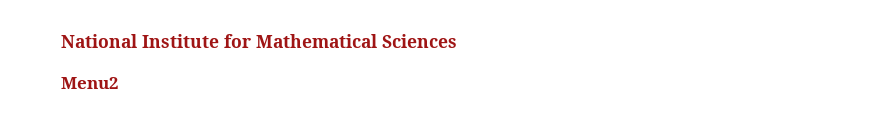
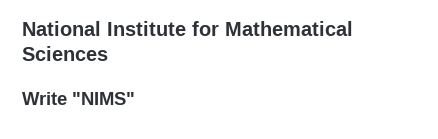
- Menu2
+ Write "NIMS"

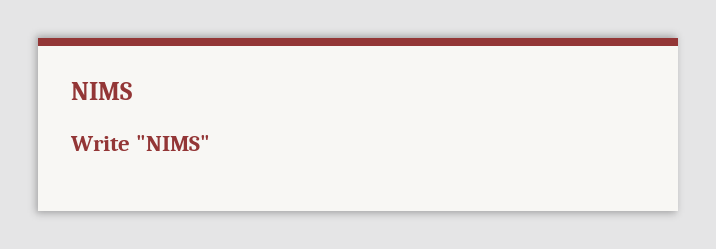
- National Institute for Mathematical Sciences
+ NIMS

